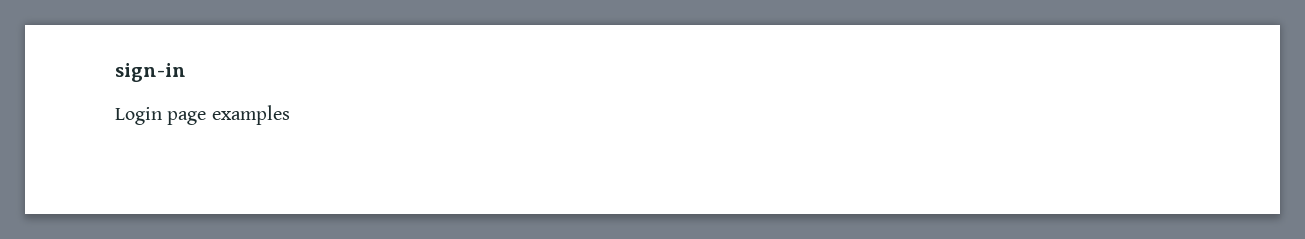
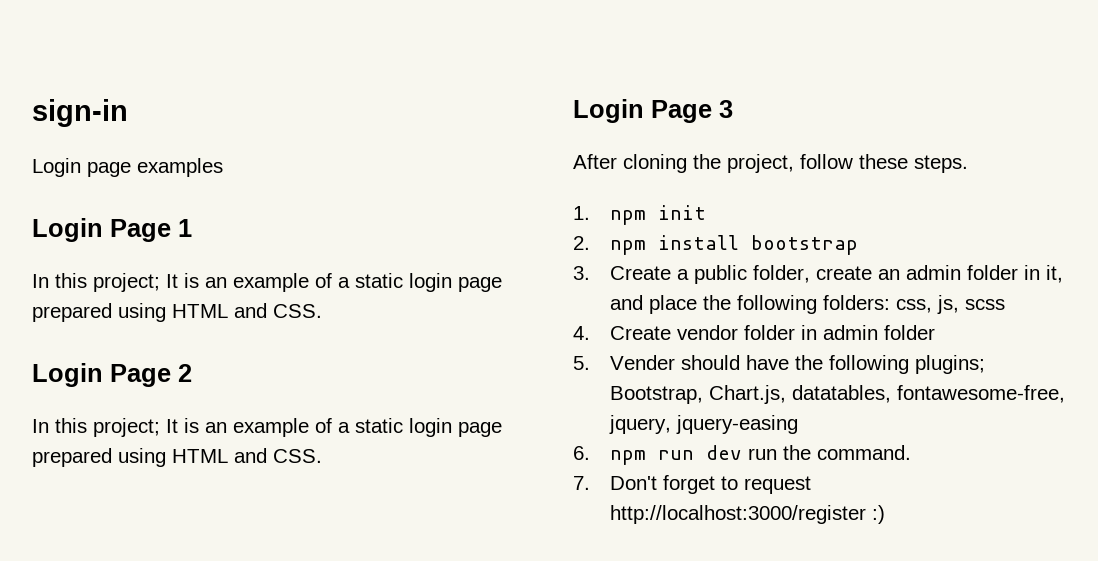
+ Login Page 1
+ In this project; It is an example of a static login page prepared using HTML and CSS.
+ Login Page 2
+ In this project; It is an example of a static login page prepared using HTML and CSS.
+ Login Page 3
+ After cloning the project, follow these steps.
+ 1. npm init
+ 2. npm install bootstrap
+ 3. Create a public folder, create an admin folder in it, and place the following folders: css, js, scss
+ 4. Create vendor folder in admin folder
+ 5. Vender should have the following plugins; Bootstrap, Chart.js, datatables, fontawesome-free, jquery, jquery-easing
+ 6. npm run dev run the command.
+ 7. Don't forget to request http://localhost:3000/register :)

